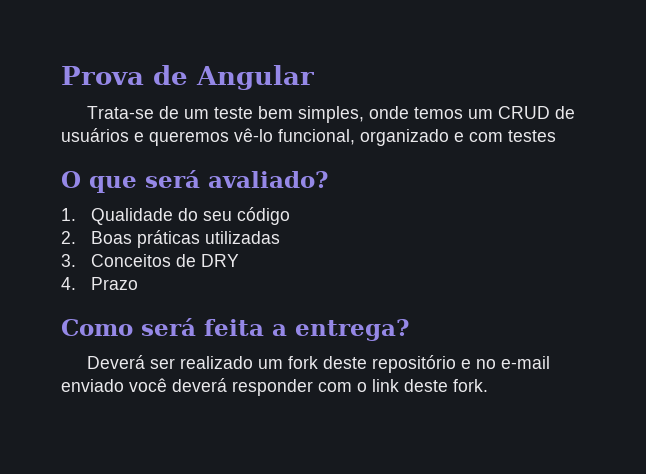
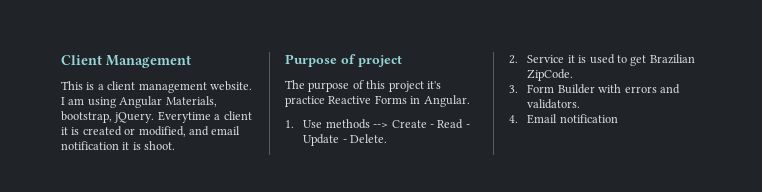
- Prova de Angular
- Trata-se de um teste bem simples, onde temos um CRUD de usuários e queremos vê-lo funcional, organizado e com testes
- O que será avaliado?
- 1. Qualidade do seu código
- 2. Boas práticas utilizadas
- 3. Conceitos de DRY
- 4. Prazo
- Como será feita a entrega?
- Deverá ser realizado um fork deste repositório e no e-mail enviado você deverá responder com o link deste fork.
+ Client Management
+ This is a client management website. I am using Angular Materials, bootstrap, jQuery. Everytime a client it is created or modified, and email notification it is shoot.
+ Purpose of project
+ The purpose of this project it's practice Reactive Forms in Angular.
+ 1. Use methods --> Create - Read - Update - Delete.
+ 2. Service it is used to get Brazilian ZipCode.
+ 3. Form Builder with errors and validators.
+ 4. Email notification

